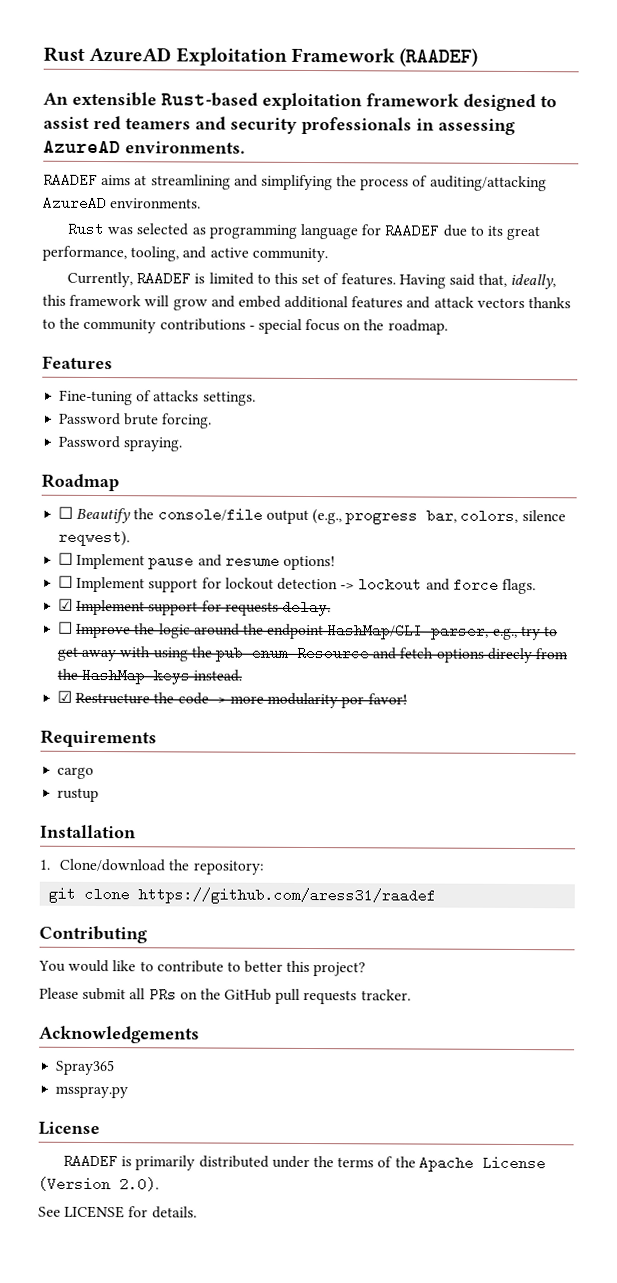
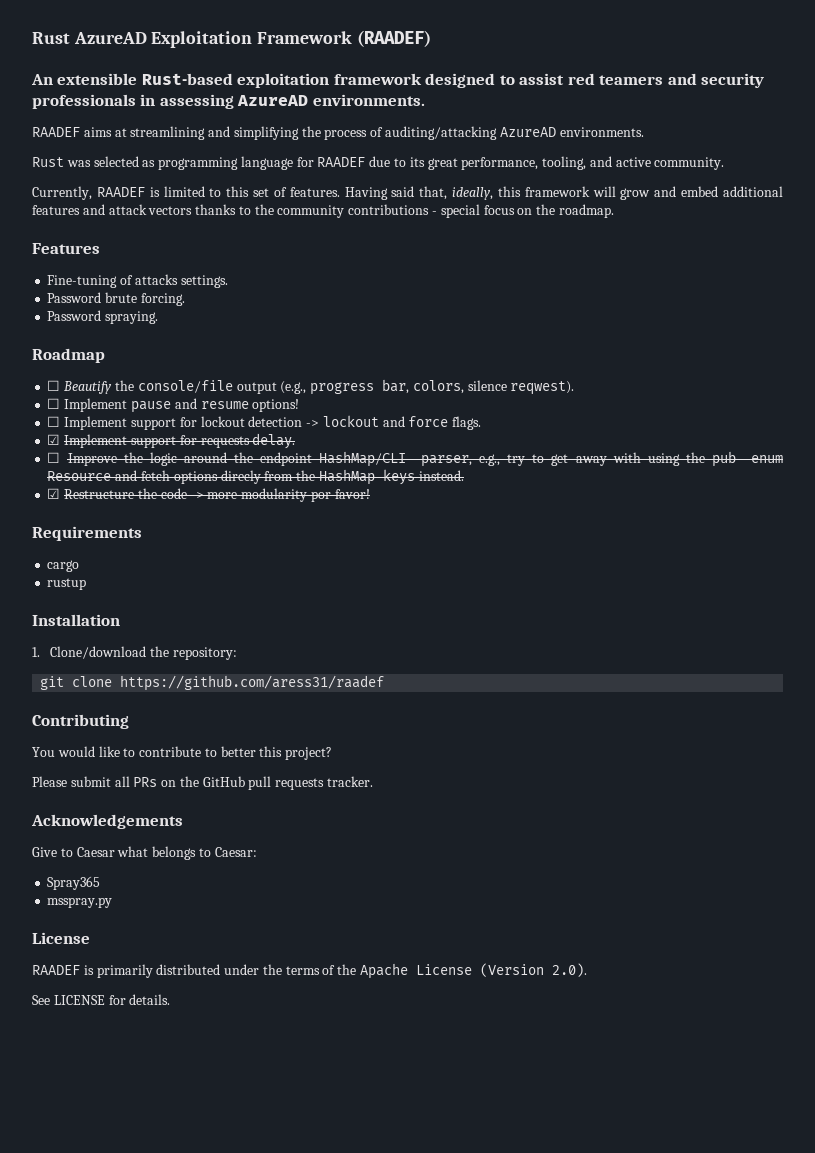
+ Give to Caesar what belongs to Caesar:

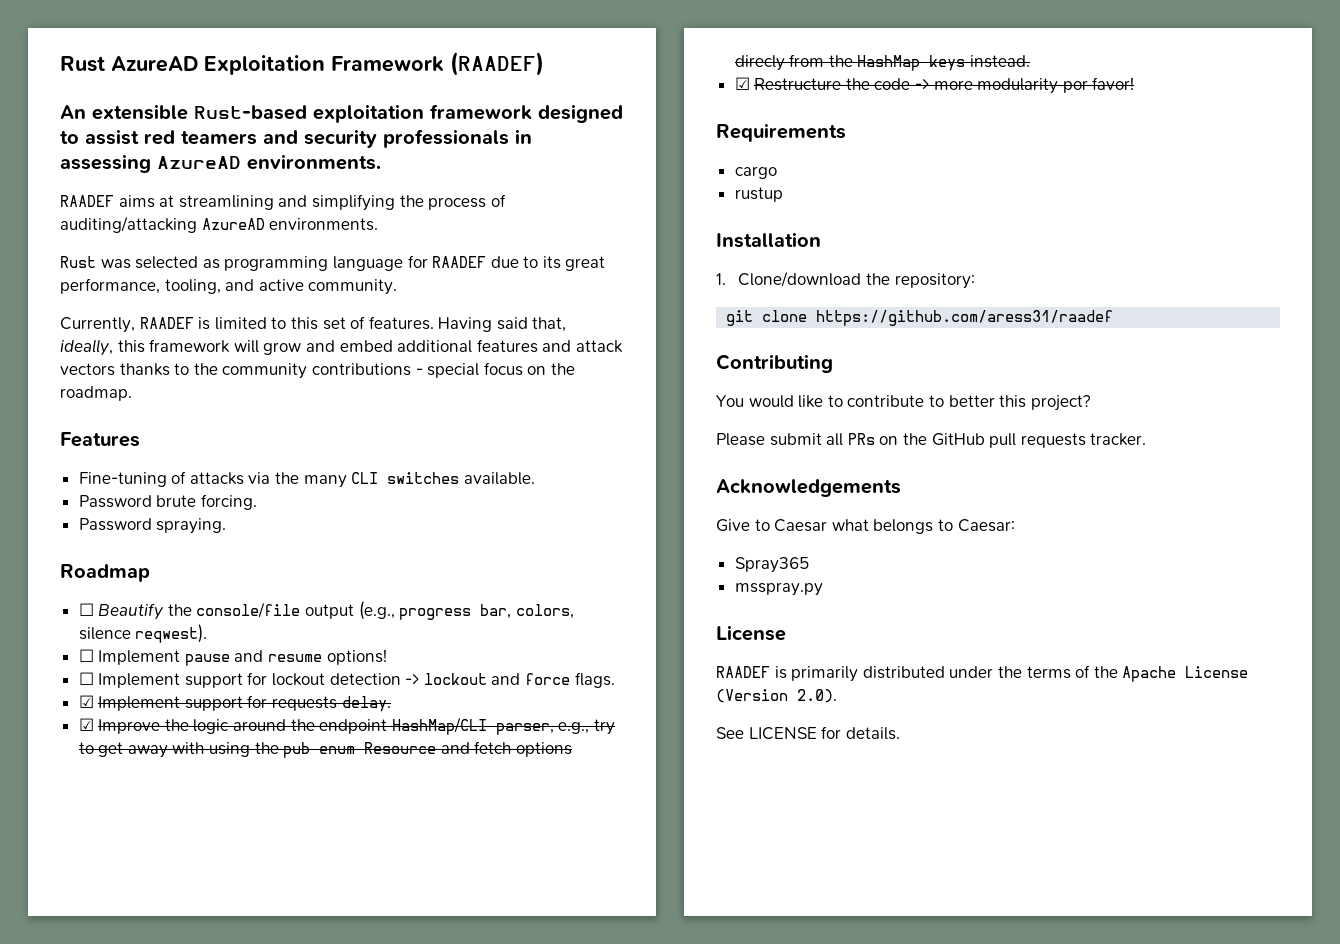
- Fine-tuning of attacks settings.
+ Fine-tuning of attacks via the many CLI switches available.
- ☐ Improve the logic around the endpoint HashMap/CLI parser, e.g., try to get away with using the pub enum Resource and fetch options direcly from the HashMap keys instead.
+ ☑ Improve the logic around the endpoint HashMap/CLI parser, e.g., try to get away with using the pub enum Resource and fetch options direcly from the HashMap keys instead.

